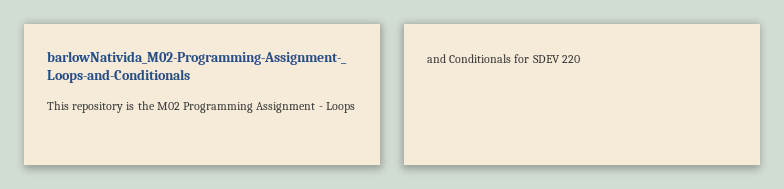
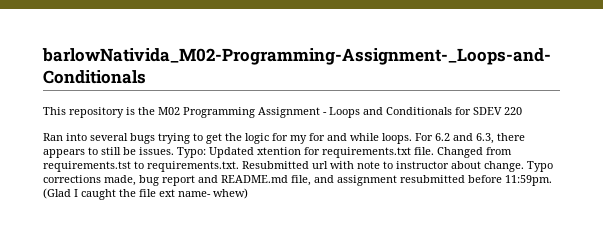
+ Ran into several bugs trying to get the logic for my for and while loops. For 6.2 and 6.3, there appears to still be issues. Typo: Updated xtention for requirements.txt file. Changed from requirements.tst to requirements.txt. Resubmitted url with note to instructor about change. Typo corrections made, bug report and README.md file, and assignment resubmitted before 11:59pm. (Glad I caught the file ext name- whew)

